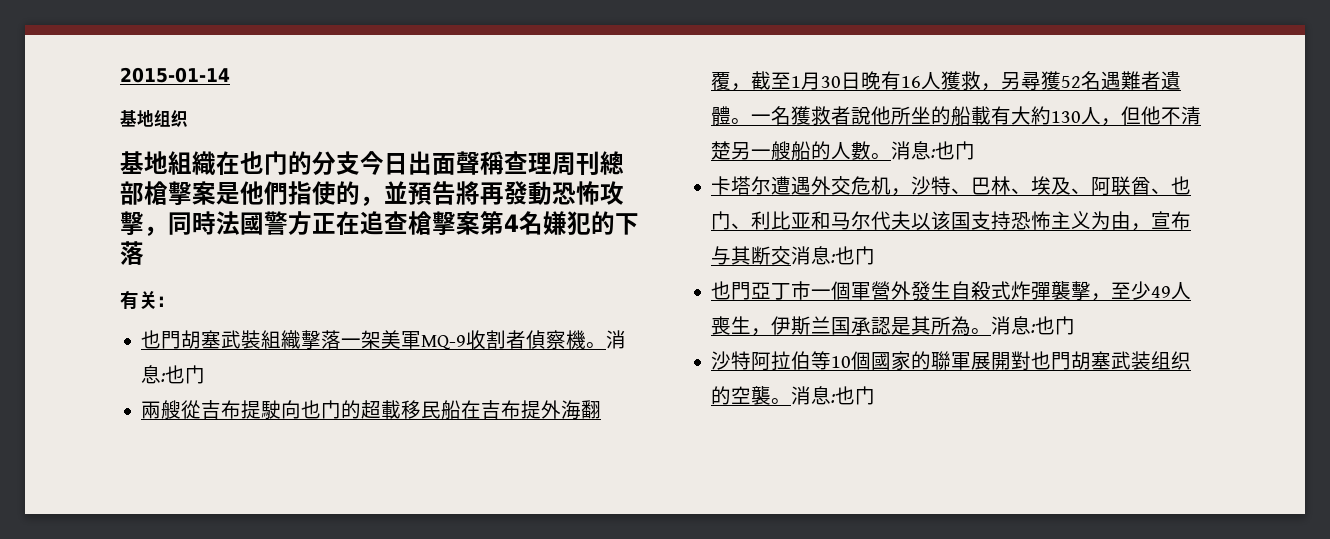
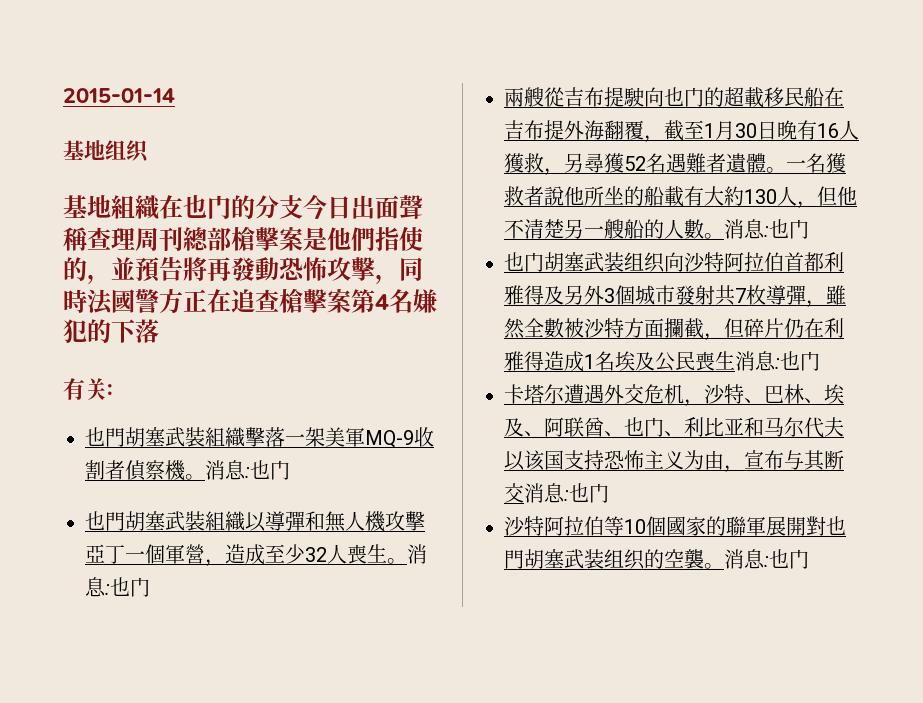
+ 也門胡塞武裝組織以導彈和無人機攻擊亞丁一個軍營，造成至少32人喪生。消息:也门
+ 也门胡塞武装组织向沙特阿拉伯首都利雅得及另外3個城市發射共7枚導彈，雖然全數被沙特方面攔截，但碎片仍在利雅得造成1名埃及公民喪生消息:也门
- 也門亞丁市一個軍營外發生自殺式炸彈襲擊，至少49人喪生，伊斯兰国承認是其所為。消息:也门

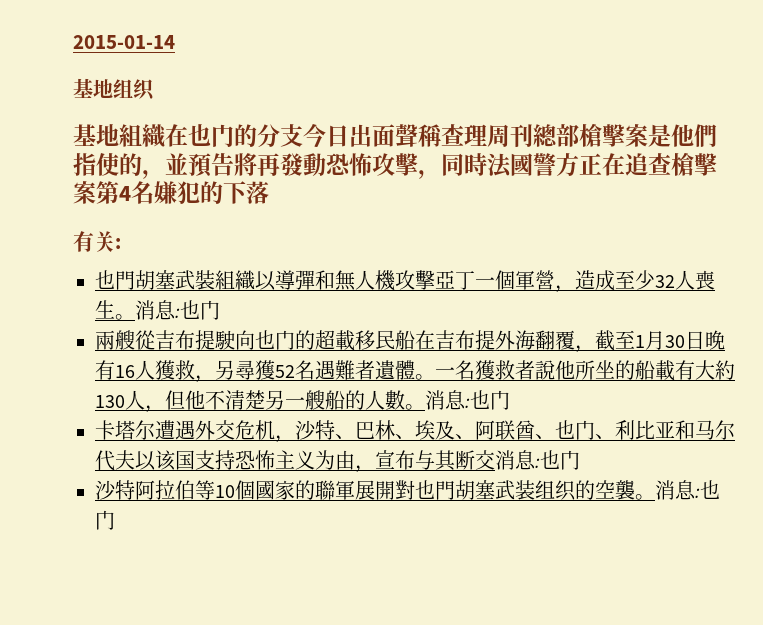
- 也門胡塞武裝組織擊落一架美軍MQ-9收割者偵察機。消息:也门
- 也门胡塞武装组织向沙特阿拉伯首都利雅得及另外3個城市發射共7枚導彈，雖然全數被沙特方面攔截，但碎片仍在利雅得造成1名埃及公民喪生消息:也门

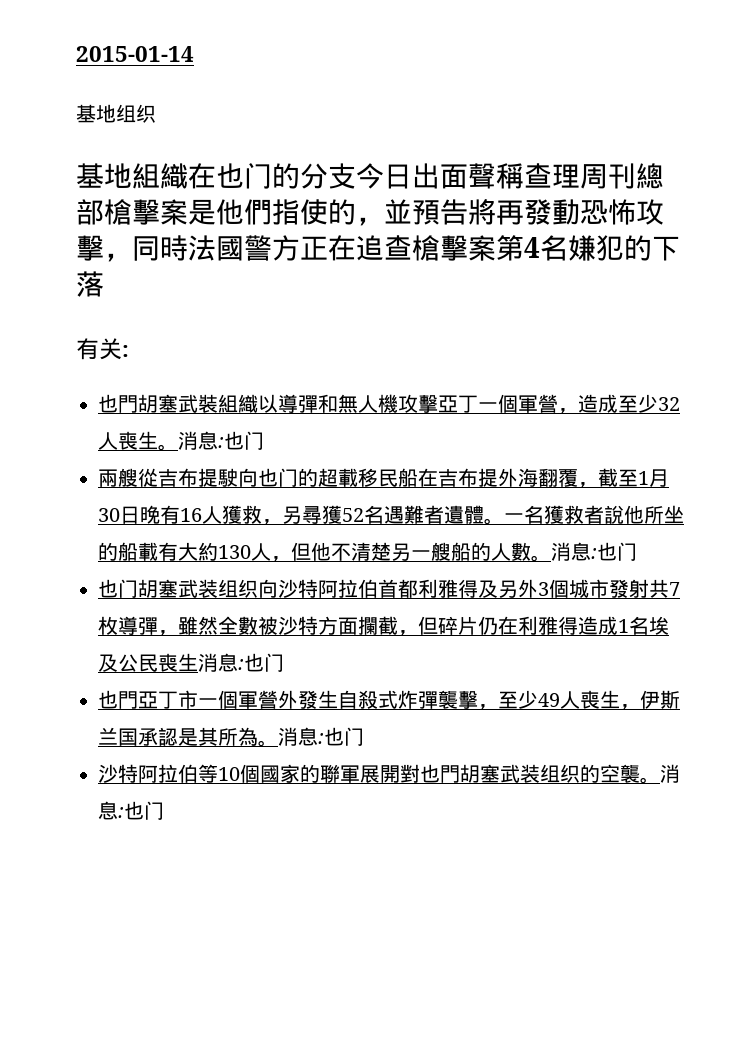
- 卡塔尔遭遇外交危机，沙特、巴林、埃及、阿联酋、也门、利比亚和马尔代夫以该国支持恐怖主义为由，宣布与其断交消息:也门
+ 也门胡塞武装组织向沙特阿拉伯首都利雅得及另外3個城市發射共7枚導彈，雖然全數被沙特方面攔截，但碎片仍在利雅得造成1名埃及公民喪生消息:也门
+ 也門亞丁市一個軍營外發生自殺式炸彈襲擊，至少49人喪生，伊斯兰国承認是其所為。消息:也门

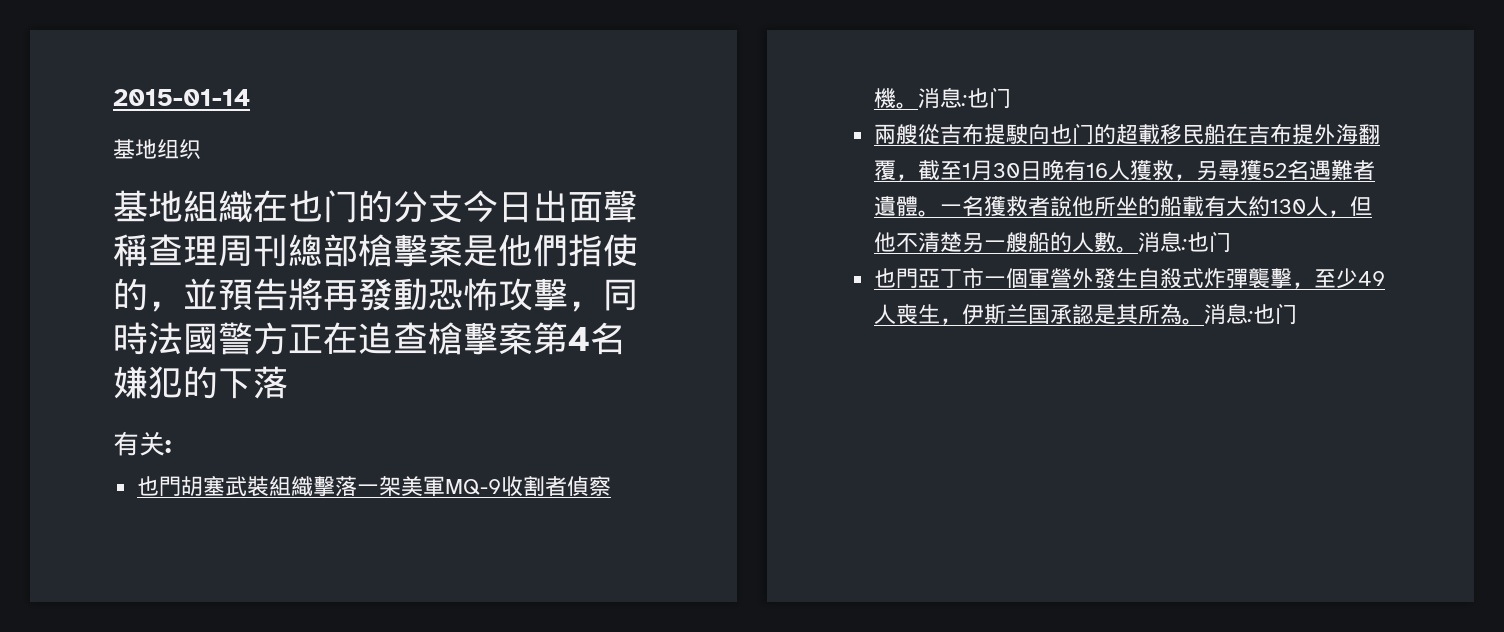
- 也門胡塞武裝組織以導彈和無人機攻擊亞丁一個軍營，造成至少32人喪生。
+ 也門胡塞武裝組織擊落一架美軍MQ-9收割者偵察機。
- 也门胡塞武装组织向沙特阿拉伯首都利雅得及另外3個城市發射共7枚導彈，雖然全數被沙特方面攔截，但碎片仍在利雅得造成1名埃及公民喪生消息:也门
- 沙特阿拉伯等10個國家的聯軍展開對也門胡塞武装组织的空襲。消息:也门

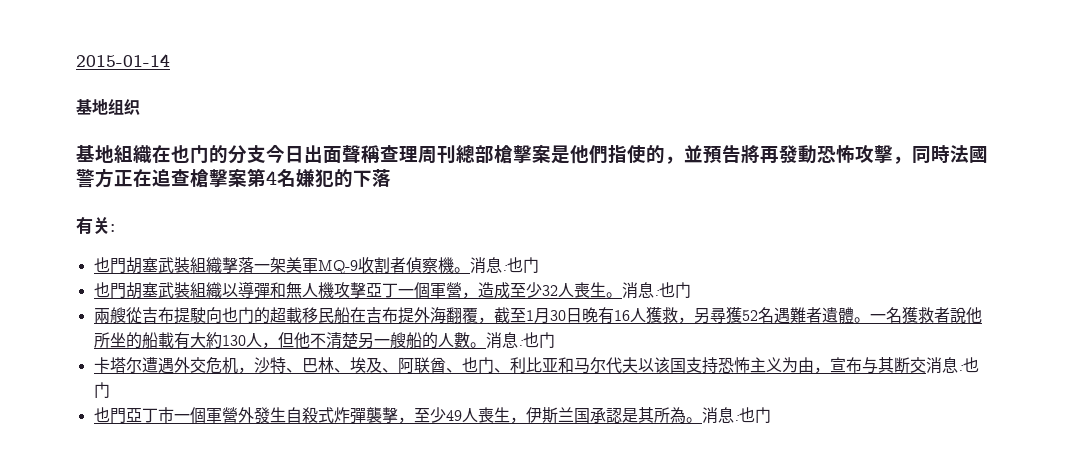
+ 也門胡塞武裝組織以導彈和無人機攻擊亞丁一個軍營，造成至少32人喪生。消息:也门
+ 卡塔尔遭遇外交危机，沙特、巴林、埃及、阿联酋、也门、利比亚和马尔代夫以该国支持恐怖主义为由，宣布与其断交消息:也门

